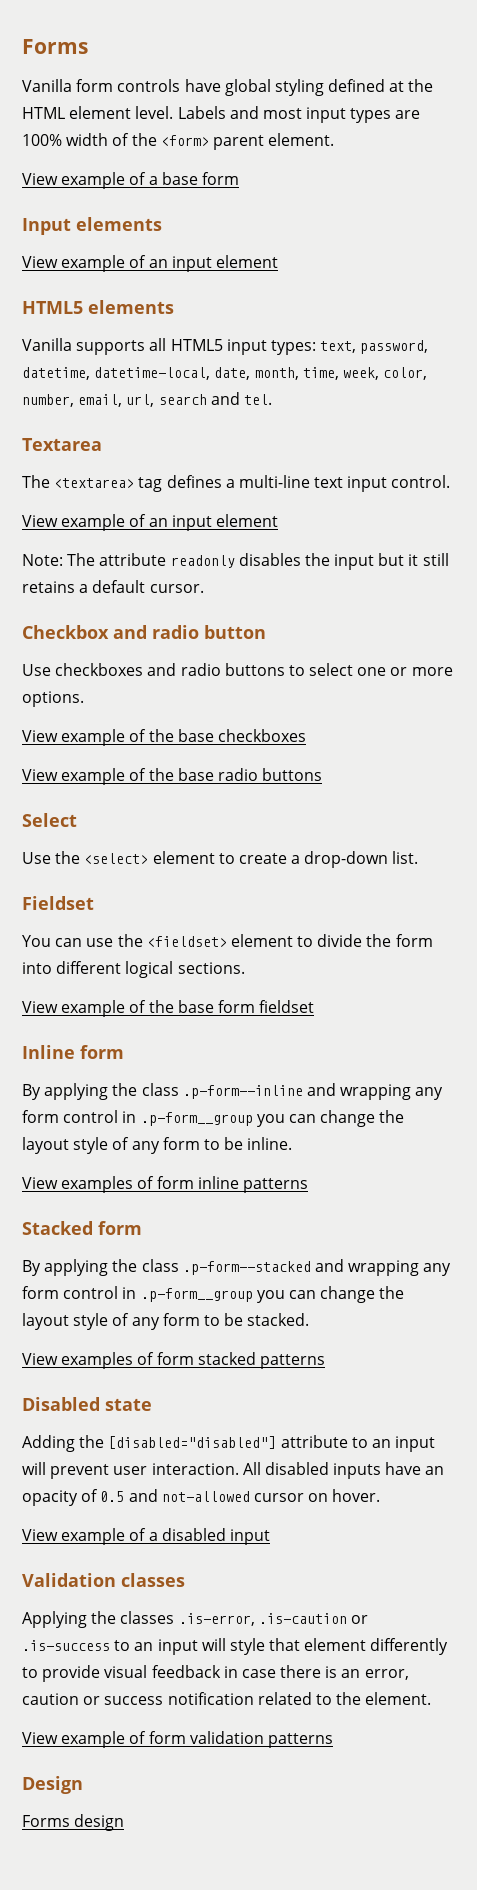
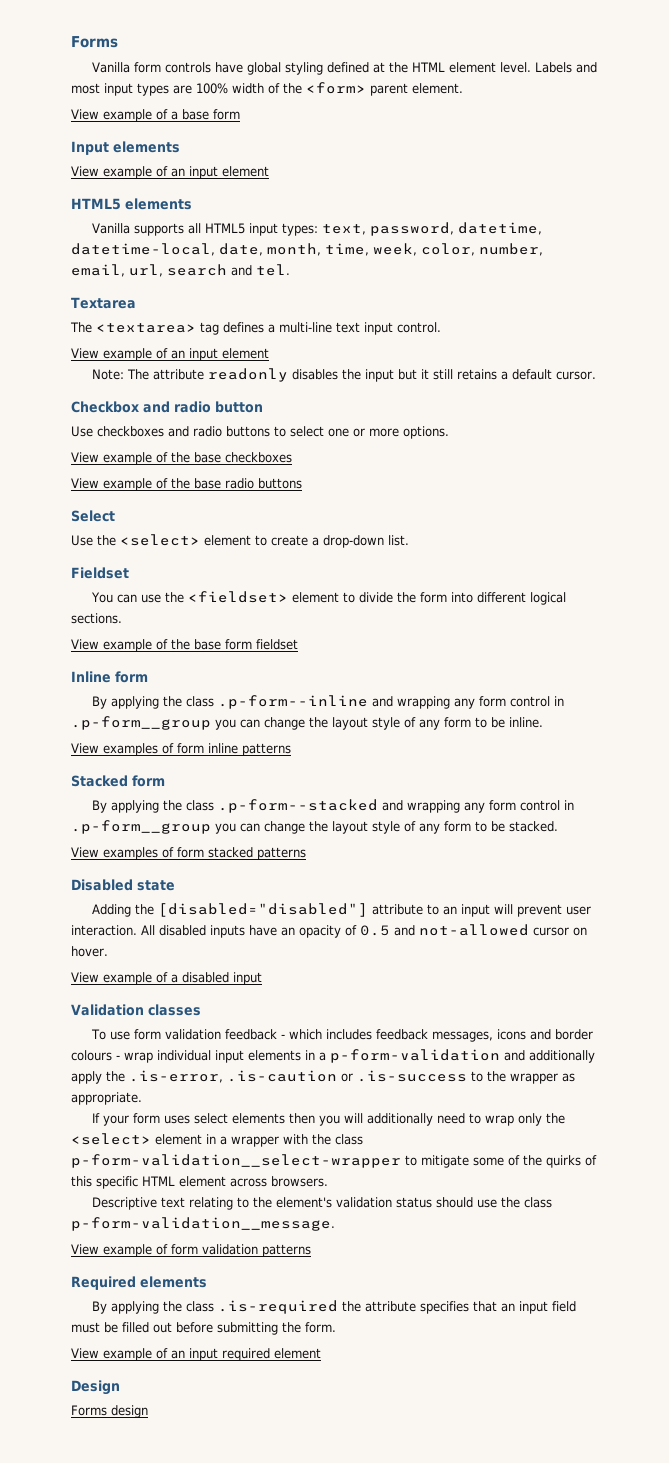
- Applying the classes .is-error, .is-caution or .is-success to an input will style that element differently to provide visual feedback in case there is an error, caution or success notification related to the element.
+ To use form validation feedback - which includes feedback messages, icons and border colours - wrap individual input elements in a p-form-validation and additionally apply the .is-error, .is-caution or .is-success to the wrapper as appropriate.
+ If your form uses select elements then you will additionally need to wrap only the <select> element in a wrapper with the class p-form-validation__select-wrapper to mitigate some of the quirks of this specific HTML element across browsers.
+ Descriptive text relating to the element's validation status should use the class p-form-validation__message.
+ Required elements
+ By applying the class .is-required the attribute specifies that an input field must be filled out before submitting the form.
+ View example of an input required element

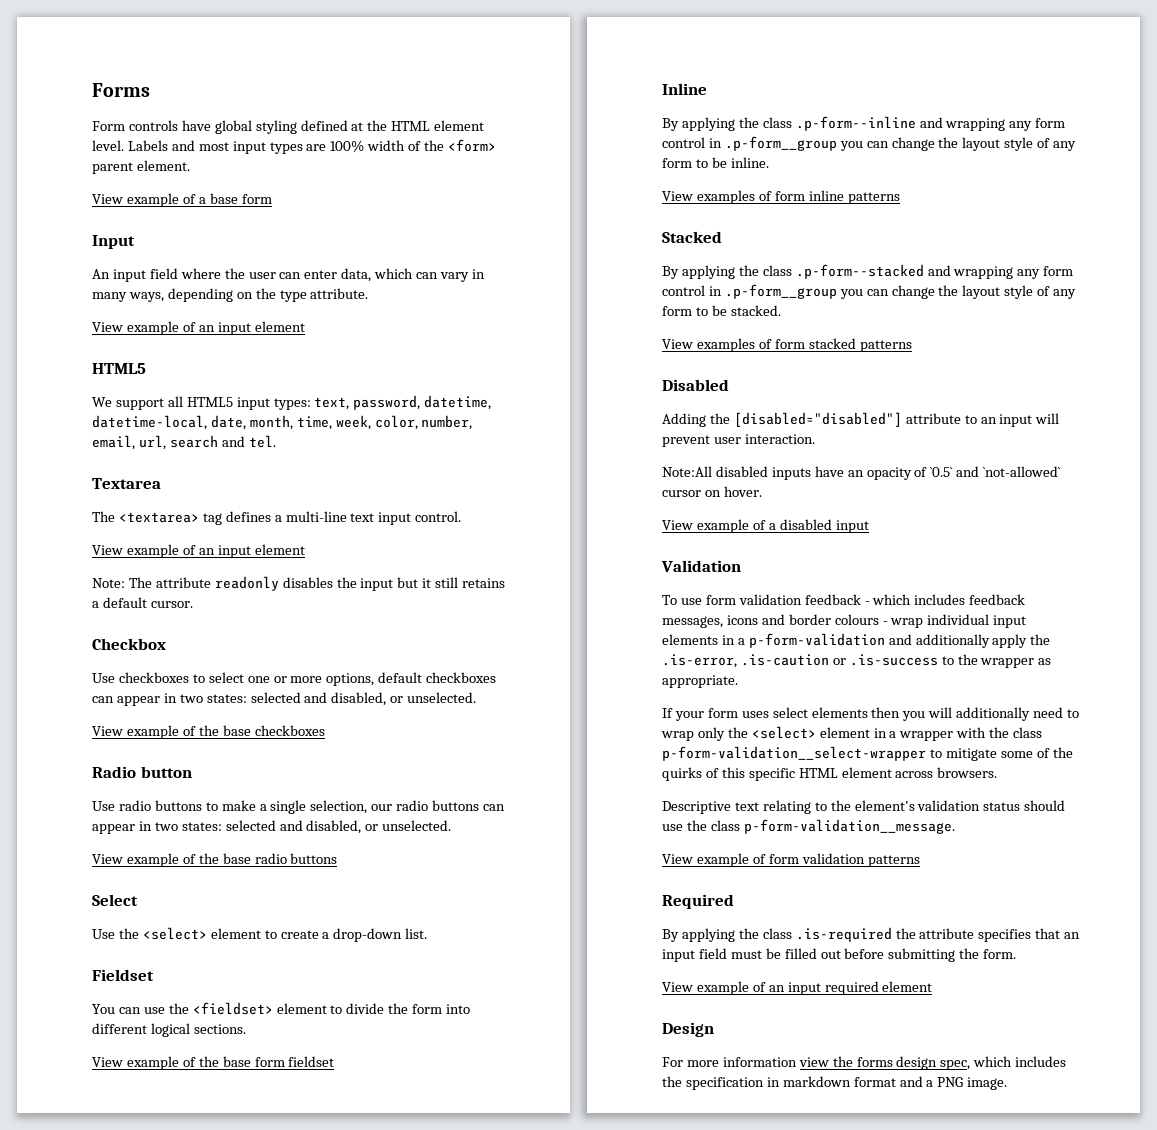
- Vanilla form controls have global styling defined at the HTML element level.
+ Form controls have global styling defined at the HTML element level.
- Input elements
+ Input
+ An input field where the user can enter data, which can vary in many ways, depending on the type attribute.
  View example of an input element
- HTML5 elements
- Vanilla supports all HTML5 input types: text, password, datetime, datetime-local, date, month, time, week, color, number, email, url, search and tel.
+ HTML5
+ We support all HTML5 input types: text, password, datetime, datetime-local, date, month, time, week, color, number, email, url, search and tel.
- Checkbox and radio button
+ Checkbox
- Use checkboxes and radio buttons to select one or more options.
+ Use checkboxes to select one or more options, default checkboxes can appear in two states: selected and disabled, or unselected.
+ Radio button
+ Use radio buttons to make a single selection, our radio buttons can appear in two states: selected and disabled, or unselected.
- Inline form
+ Inline
- Stacked form
+ Stacked
- Disabled state
+ Disabled
- Adding the [disabled="disabled"] attribute to an input will prevent user interaction. All disabled inputs have an opacity of 0.5 and not-allowed cursor on hover.
+ Adding the [disabled="disabled"] attribute to an input will prevent user interaction.
+ Note:All disabled inputs have an opacity of `0.5` and `not-allowed` cursor on hover.
- Validation classes
+ Validation
- Required elements
+ Required
- Forms design
+ For more information view the forms design spec, which includes the specification in markdown format and a PNG image.

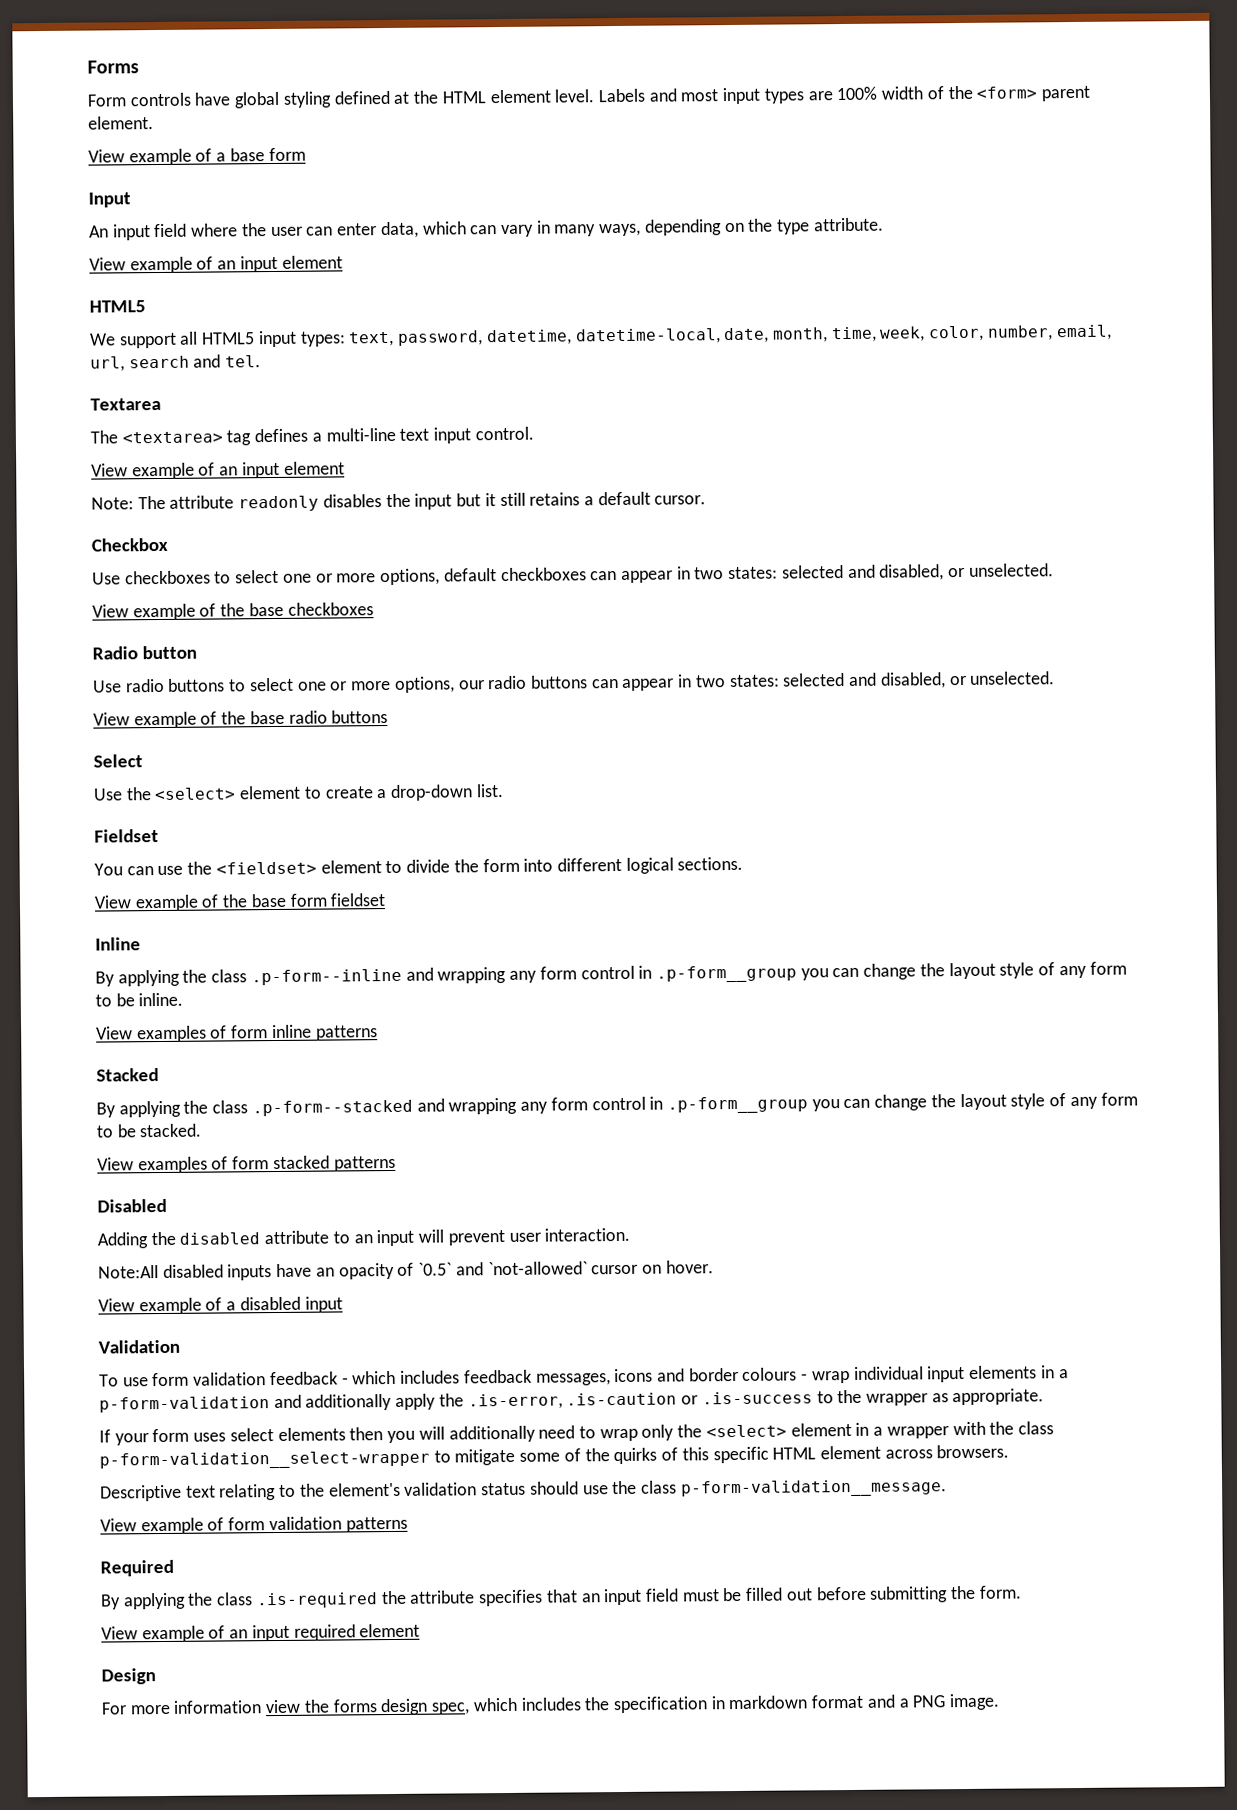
- Use radio buttons to make a single selection, our radio buttons can appear in two states: selected and disabled, or unselected.
+ Use radio buttons to select one or more options, our radio buttons can appear in two states: selected and disabled, or unselected.
- Adding the [disabled="disabled"] attribute to an input will prevent user interaction.
+ Adding the disabled attribute to an input will prevent user interaction.

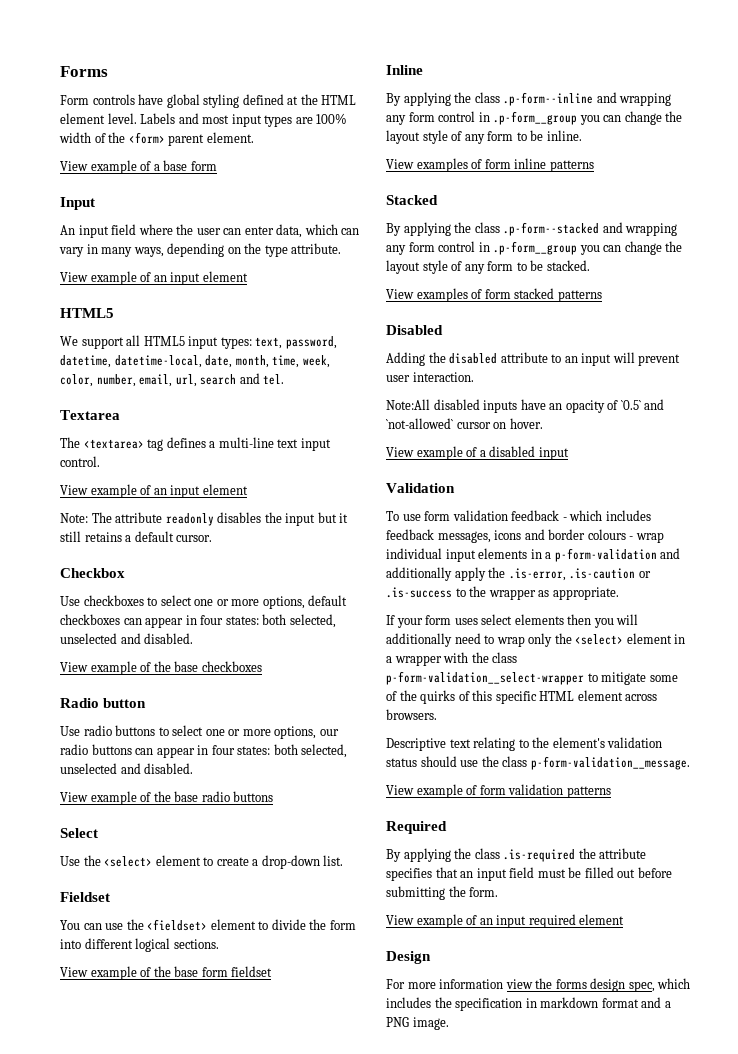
- Use checkboxes to select one or more options, default checkboxes can appear in two states: selected and disabled, or unselected.
+ Use checkboxes to select one or more options, default checkboxes can appear in four states: both selected, unselected and disabled.
- Use radio buttons to select one or more options, our radio buttons can appear in two states: selected and disabled, or unselected.
+ Use radio buttons to select one or more options, our radio buttons can appear in four states: both selected, unselected and disabled.

